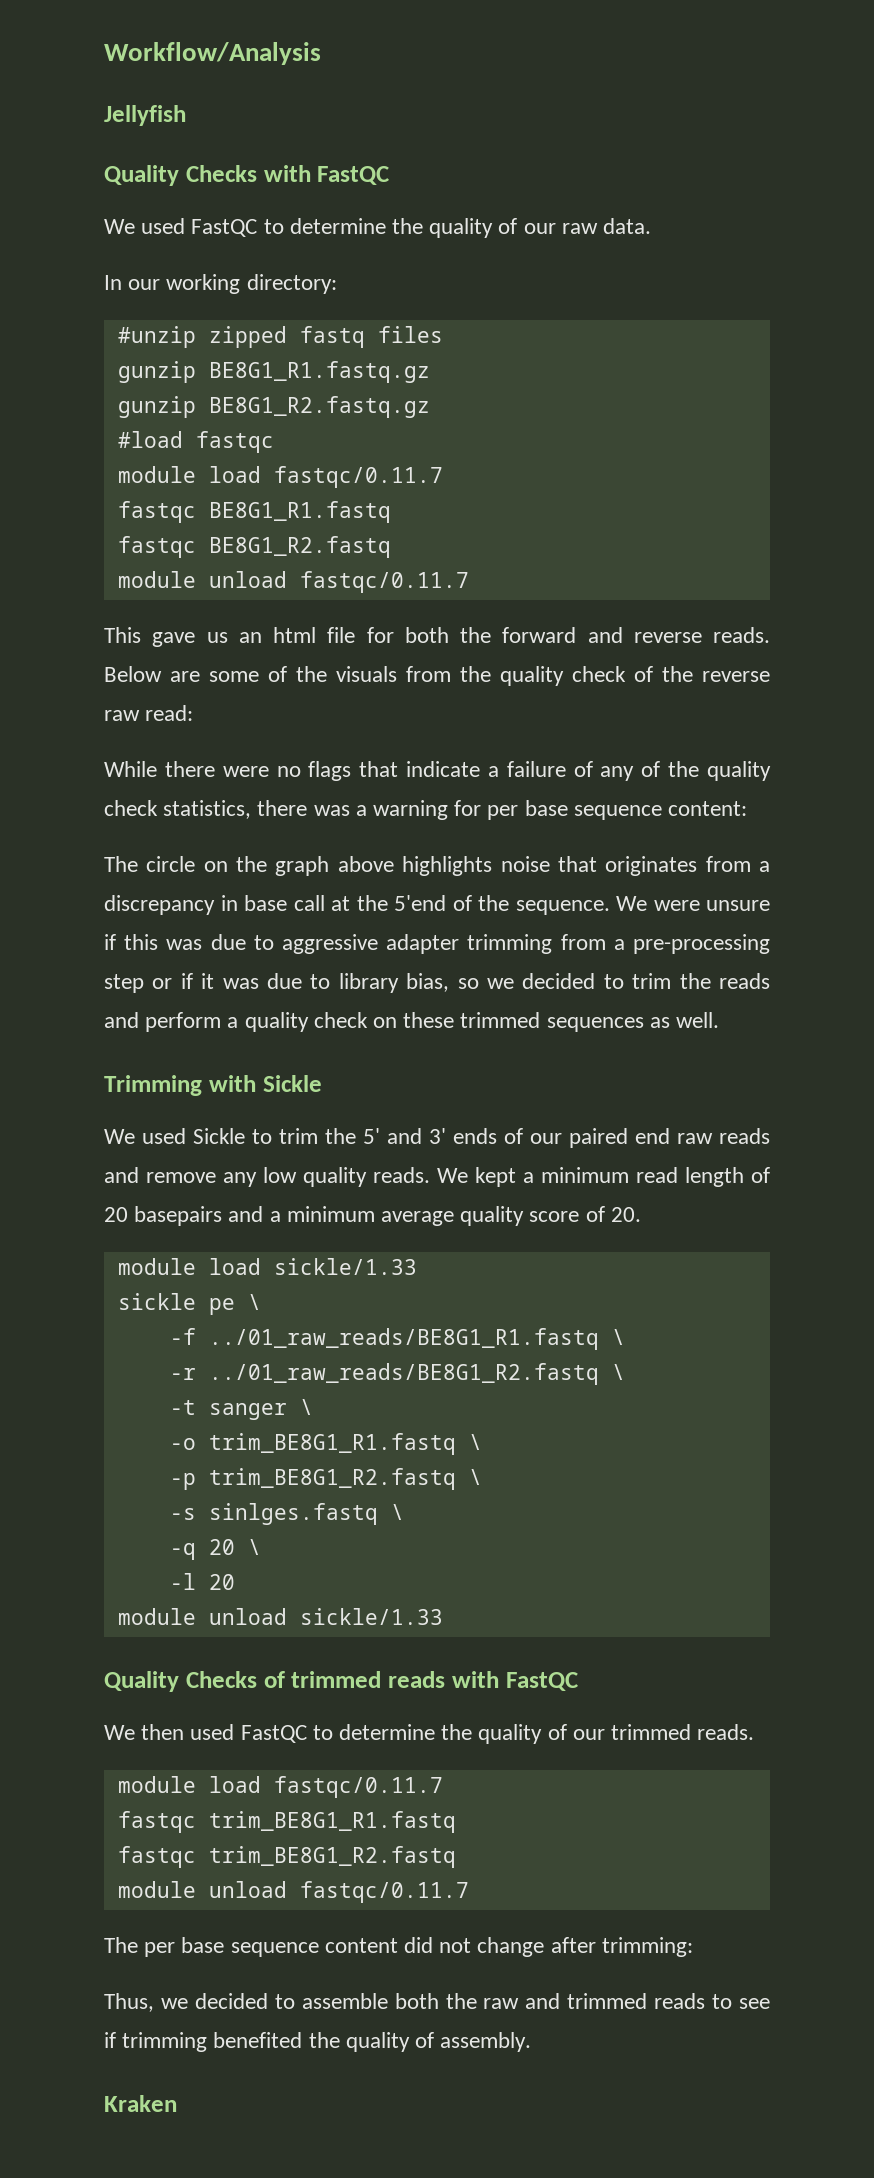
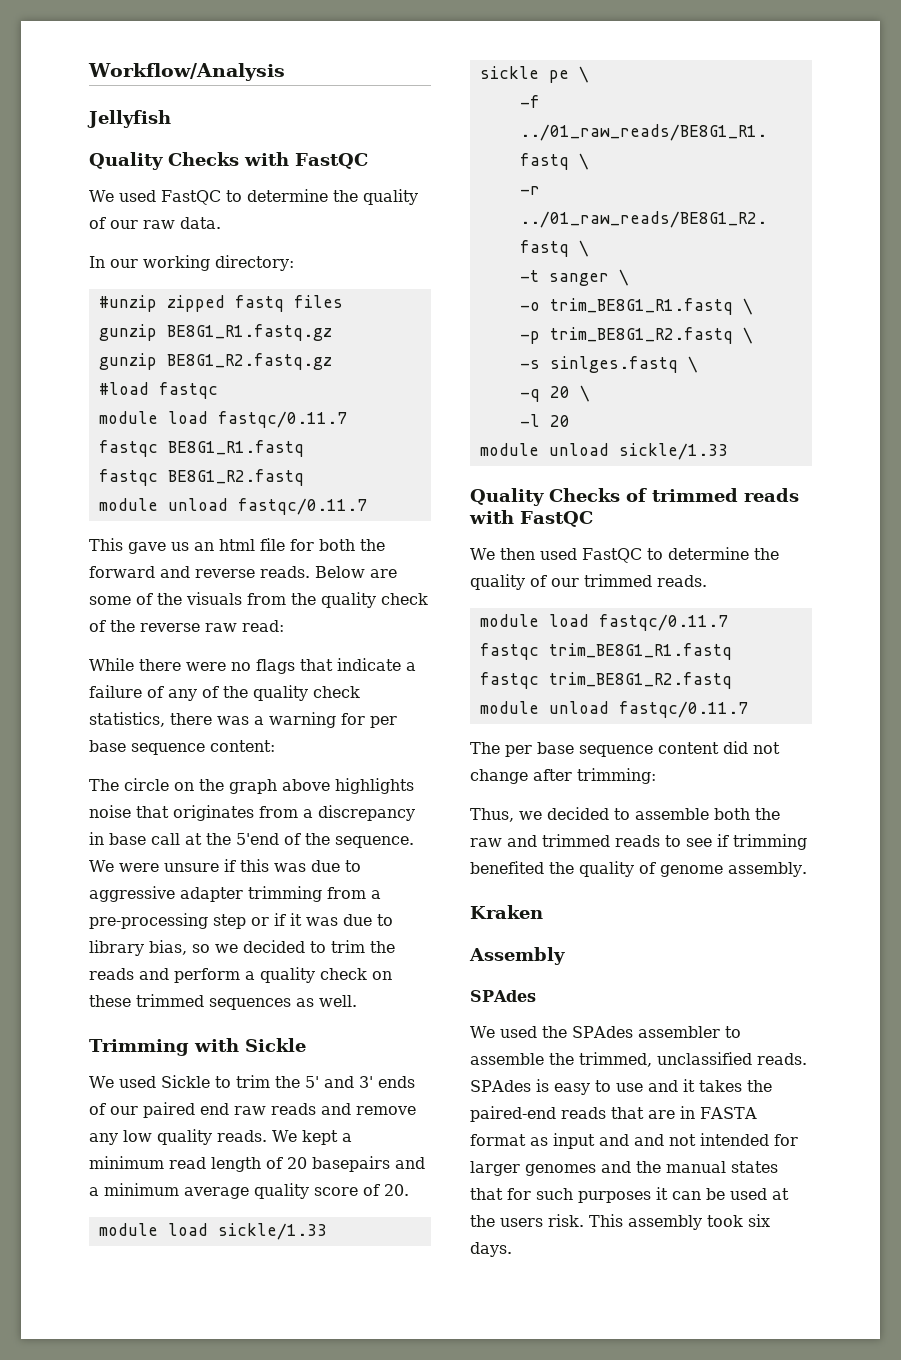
- Thus, we decided to assemble both the raw and trimmed reads to see if trimming benefited the quality of assembly.
+ Thus, we decided to assemble both the raw and trimmed reads to see if trimming benefited the quality of genome assembly.
+ Assembly
+ SPAdes
+ We used the SPAdes assembler to assemble the trimmed, unclassified reads. SPAdes is easy to use and it takes the paired-end reads that are in FASTA format as input and and not intended for larger genomes and the manual states that for such purposes it can be used at the users risk. This assembly took six days.

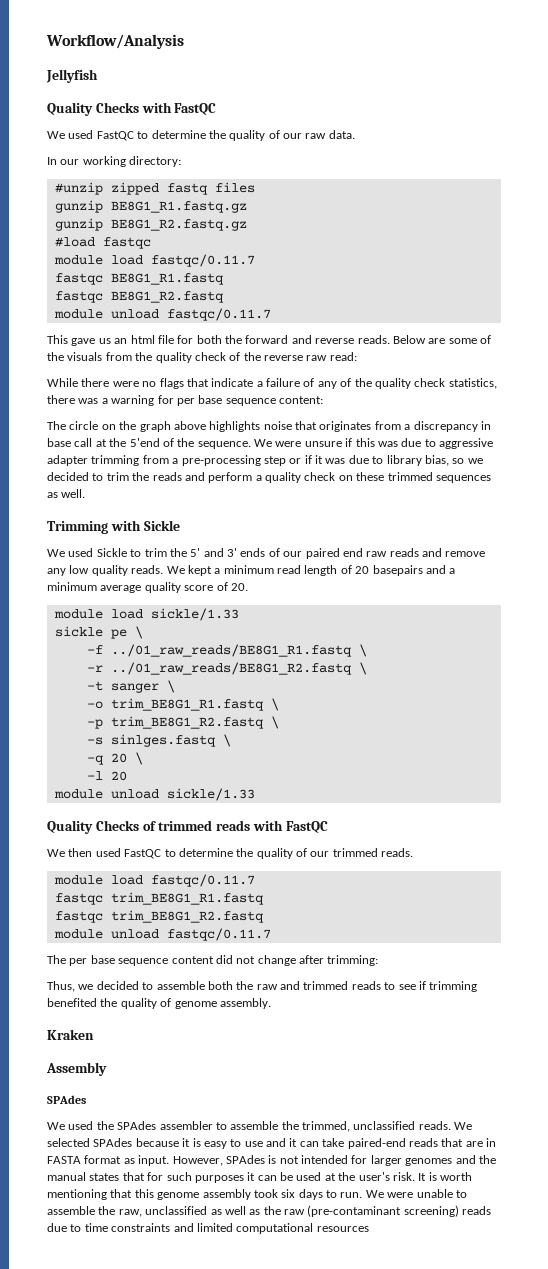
- SPAdes is easy to use and it takes the paired-end reads that are in FASTA format as input and and not intended for larger genomes and the manual states that for such purposes it can be used at the users risk. This assembly took six days.
+ We selected SPAdes because it is easy to use and it can take paired-end reads that are in FASTA format as input. However, SPAdes is not intended for larger genomes and the manual states that for such purposes it can be used at the user's risk. It is worth mentioning that this genome assembly took six days to run. We were unable to assemble the raw, unclassified as well as the raw (pre-contaminant screening) reads due to time constraints and limited computational resources

